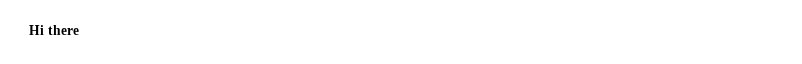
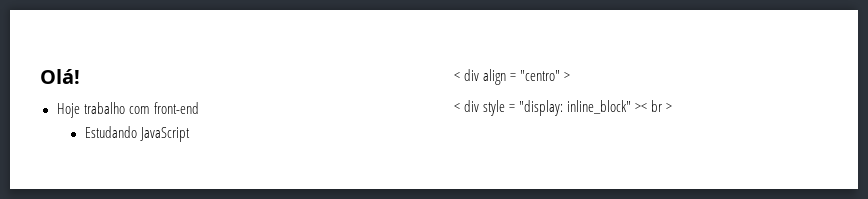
- Hi there
+ Olá!
+ Hoje trabalho com front-end
+ Estudando JavaScript
+ < div align = "centro" >
+ < div style = "display: inline_block" >< br >

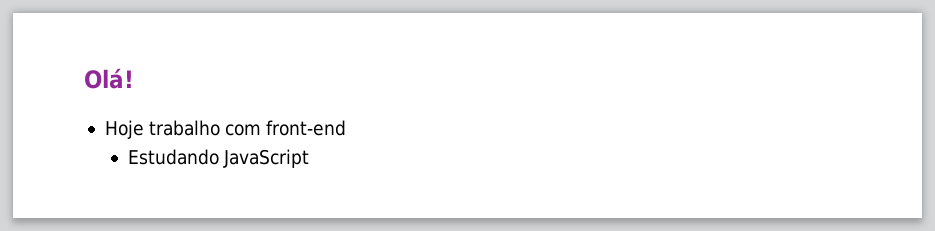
- < div align = "centro" >
- < div style = "display: inline_block" >< br >

